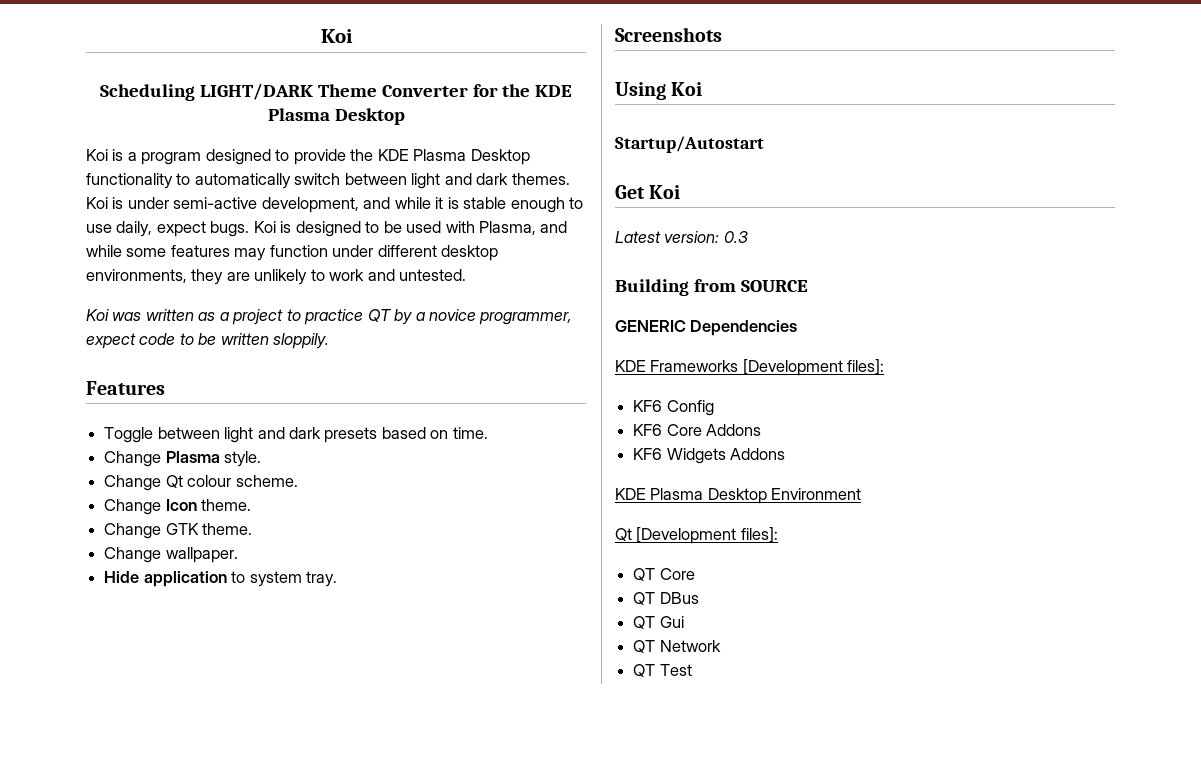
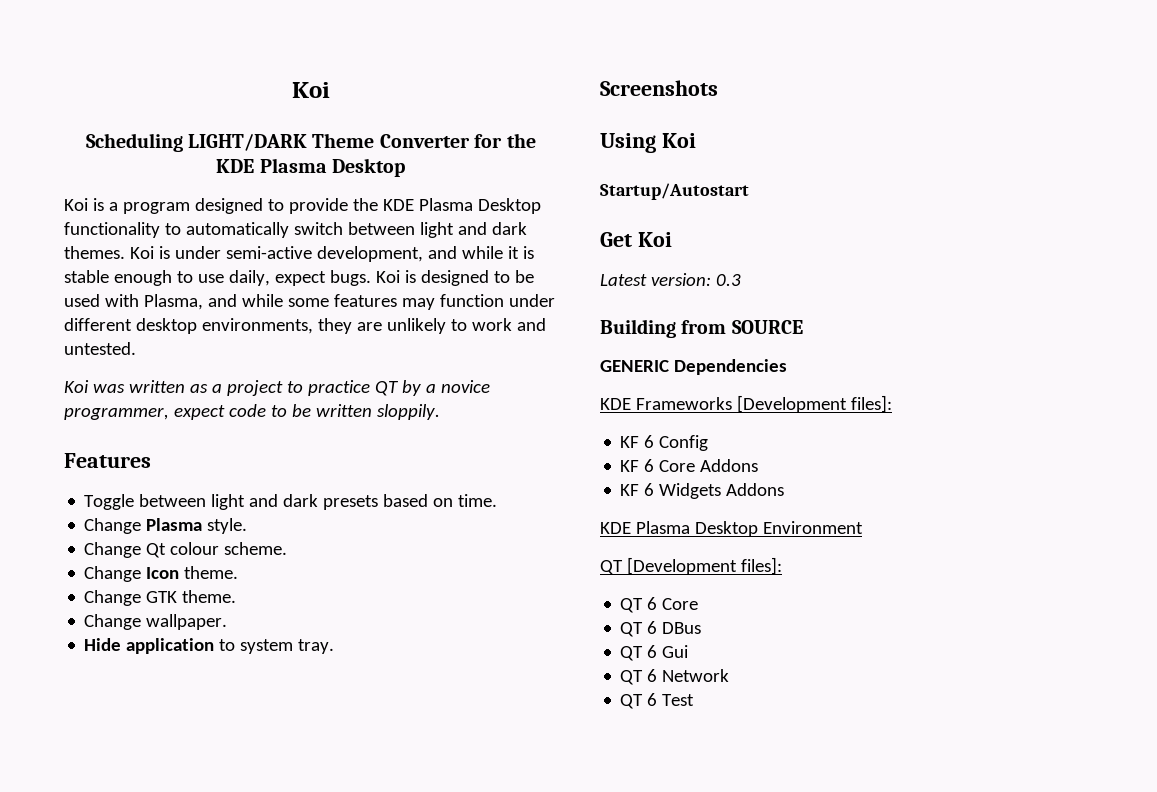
- KF6 Config
+ KF 6 Config
- KF6 Core Addons
+ KF 6 Core Addons
- KF6 Widgets Addons
+ KF 6 Widgets Addons
- Qt [Development files]:
+ QT [Development files]:
- QT Core
+ QT 6 Core
- QT DBus
+ QT 6 DBus
- QT Gui
+ QT 6 Gui
- QT Network
+ QT 6 Network
- QT Test
+ QT 6 Test

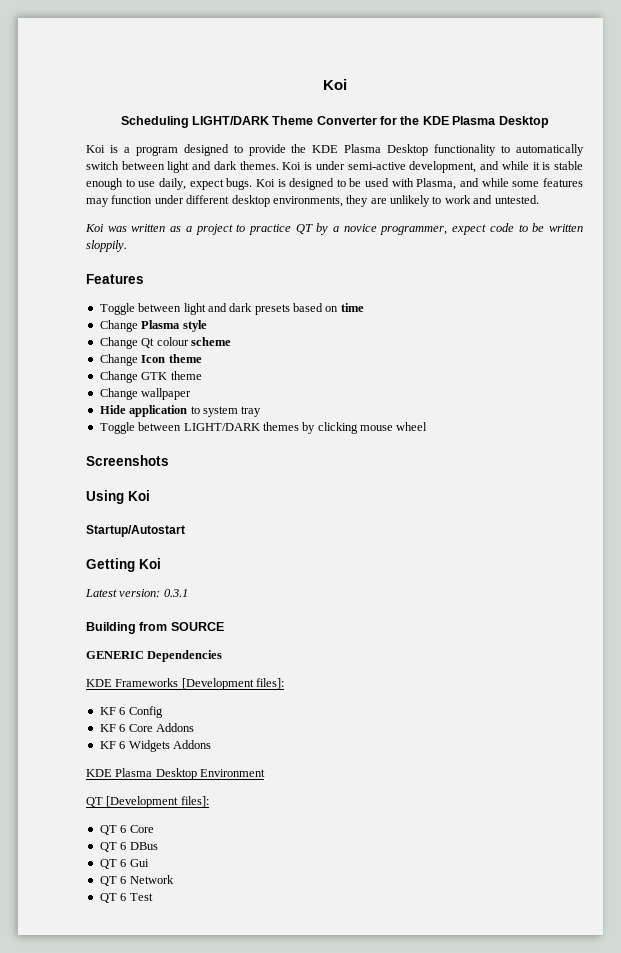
- Toggle between light and dark presets based on time.
+ Toggle between light and dark presets based on time
- Change Plasma style.
+ Change Plasma style
- Change Qt colour scheme.
+ Change Qt colour scheme
- Change Icon theme.
+ Change Icon theme
- Change GTK theme.
- Change wallpaper.
+ Change GTK theme
+ Change wallpaper
- Hide application to system tray.
+ Hide application to system tray
+ Toggle between LIGHT/DARK themes by clicking mouse wheel
- Get Koi
+ Getting Koi
- Latest version: 0.3
+ Latest version: 0.3.1

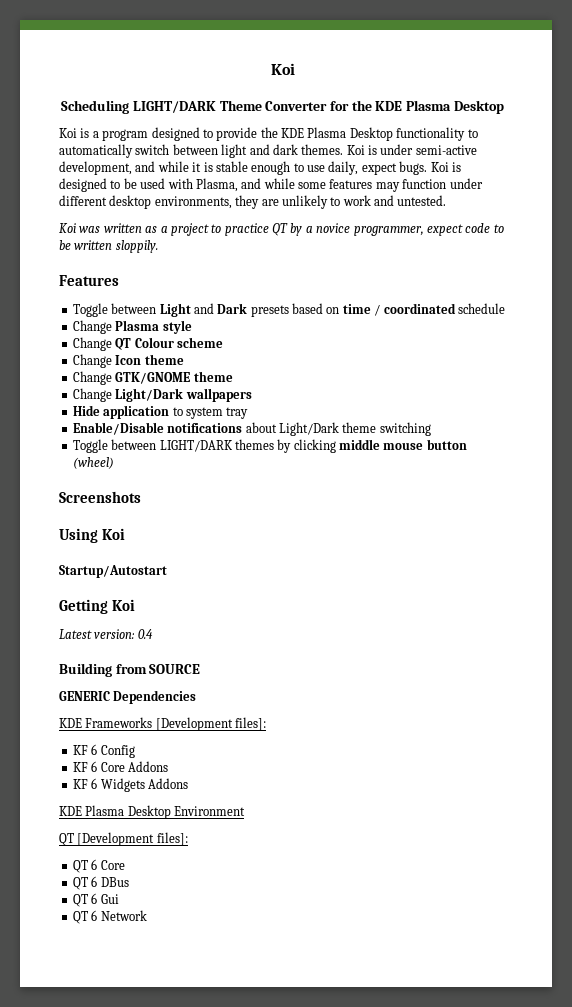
- Toggle between light and dark presets based on time
+ Toggle between Light and Dark presets based on time / coordinated schedule
- Change Qt colour scheme
+ Change QT Colour scheme
- Change GTK theme
- Change wallpaper
+ Change GTK/GNOME theme
+ Change Light/Dark wallpapers
+ Enable/Disable notifications about Light/Dark theme switching
- Toggle between LIGHT/DARK themes by clicking mouse wheel
+ Toggle between LIGHT/DARK themes by clicking middle mouse button (wheel)
- Latest version: 0.3.1
+ Latest version: 0.4
- QT 6 Test

